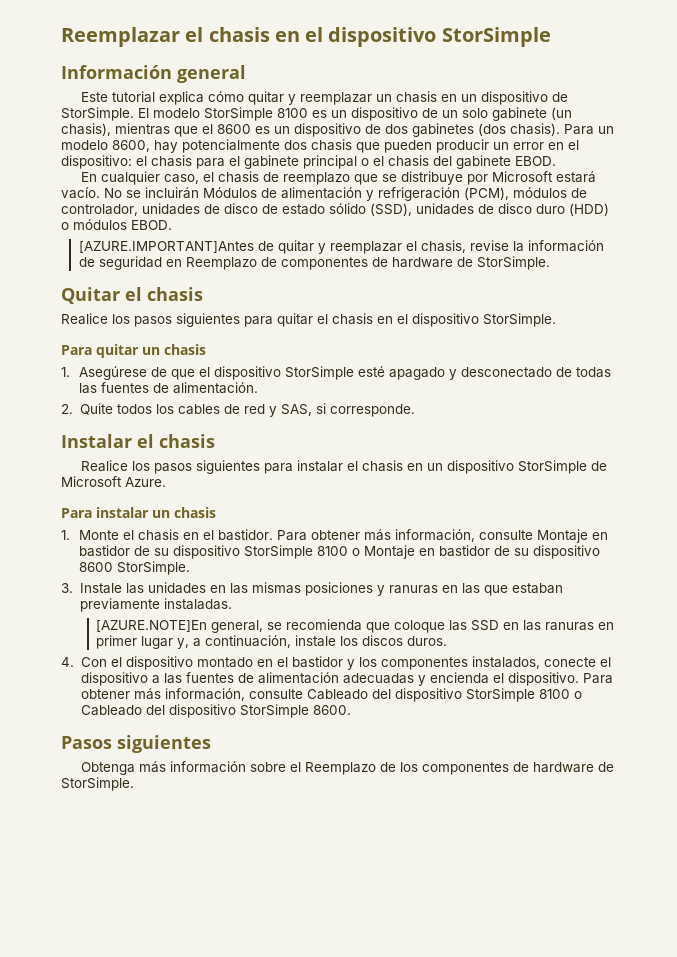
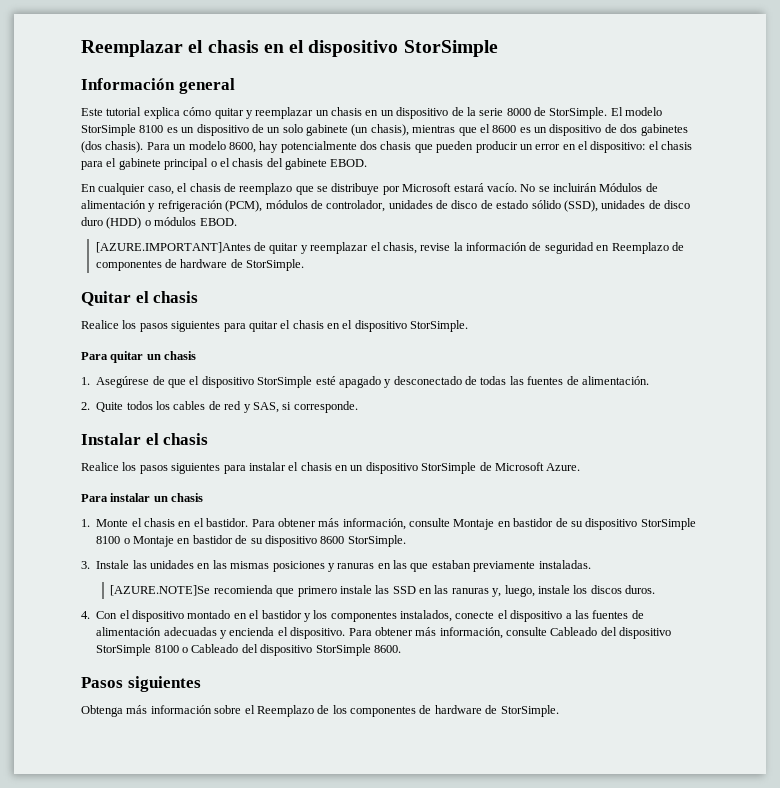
- Este tutorial explica cómo quitar y reemplazar un chasis en un dispositivo de StorSimple.
+ Este tutorial explica cómo quitar y reemplazar un chasis en un dispositivo de la serie 8000 de StorSimple.
- [AZURE.NOTE]En general, se recomienda que coloque las SSD en las ranuras en primer lugar y, a continuación, instale los discos duros.
+ [AZURE.NOTE]Se recomienda que primero instale las SSD en las ranuras y, luego, instale los discos duros.

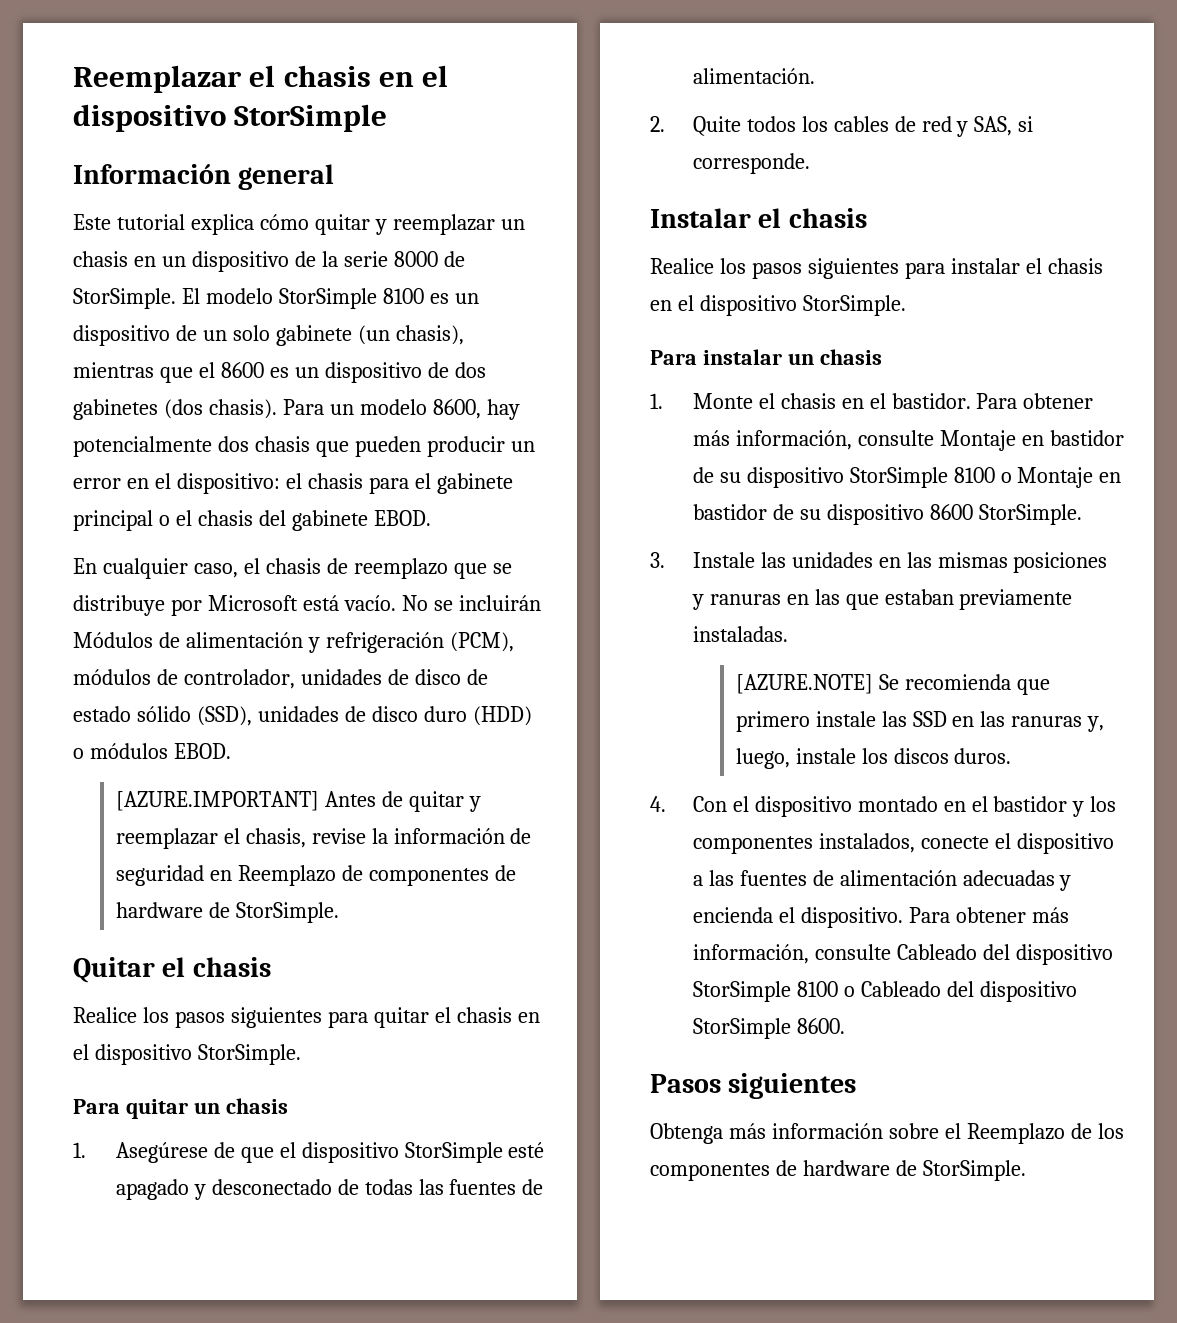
- En cualquier caso, el chasis de reemplazo que se distribuye por Microsoft estará vacío.
+ En cualquier caso, el chasis de reemplazo que se distribuye por Microsoft está vacío.
- [AZURE.IMPORTANT]Antes de quitar y reemplazar el chasis, revise la información de seguridad en Reemplazo de componentes de hardware de StorSimple.
+ [AZURE.IMPORTANT] Antes de quitar y reemplazar el chasis, revise la información de seguridad en Reemplazo de componentes de hardware de StorSimple.
- Realice los pasos siguientes para instalar el chasis en un dispositivo StorSimple de Microsoft Azure.
+ Realice los pasos siguientes para instalar el chasis en el dispositivo StorSimple.
- [AZURE.NOTE]Se recomienda que primero instale las SSD en las ranuras y, luego, instale los discos duros.
+ [AZURE.NOTE] Se recomienda que primero instale las SSD en las ranuras y, luego, instale los discos duros.

